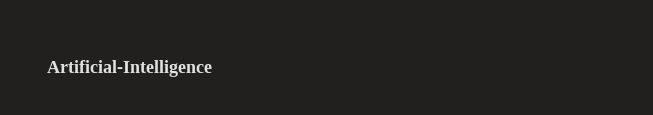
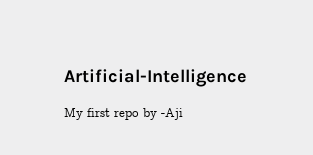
+ My first repo by -Aji

